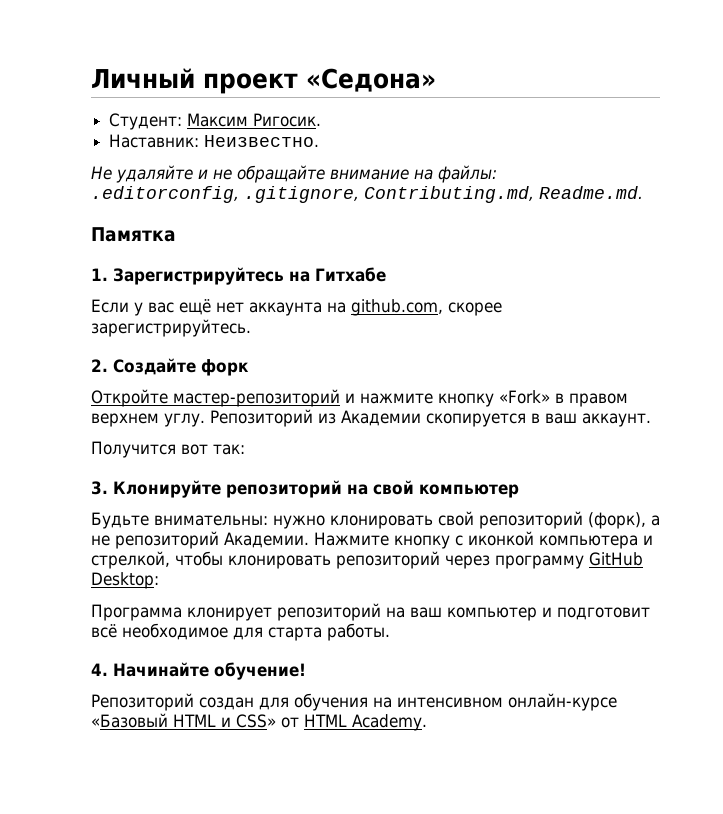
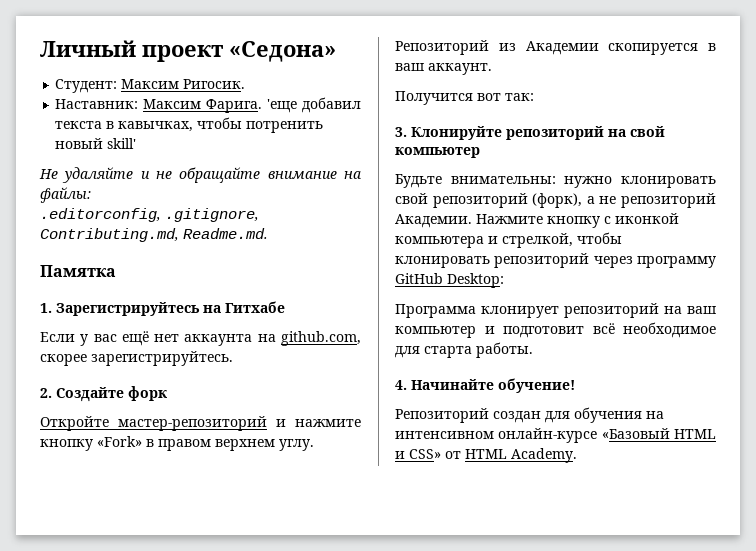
- Наставник: Неизвестно.
+ Наставник: Максим Фарига. 'еще добавил текста в кавычках, чтобы потренить новый skill'

